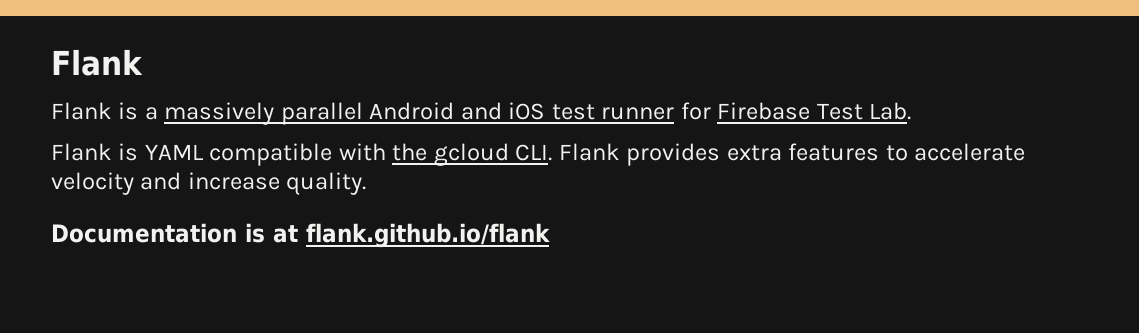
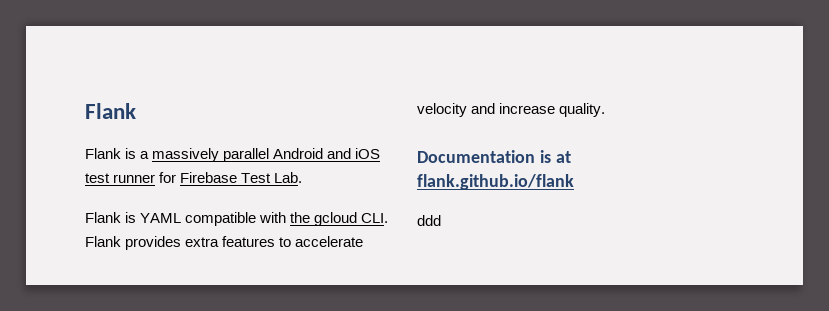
+ ddd

